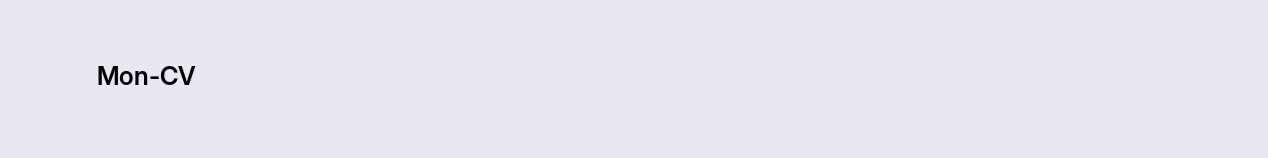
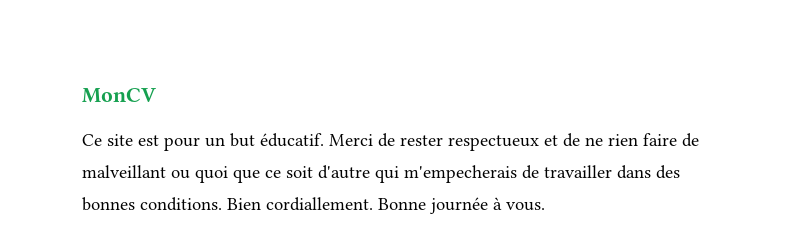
- Mon-CV
+ MonCV
+ Ce site est pour un but éducatif. Merci de rester respectueux et de ne rien faire de malveillant ou quoi que ce soit d'autre qui m'empecherais de travailler dans des bonnes conditions. Bien cordiallement. Bonne journée à vous.

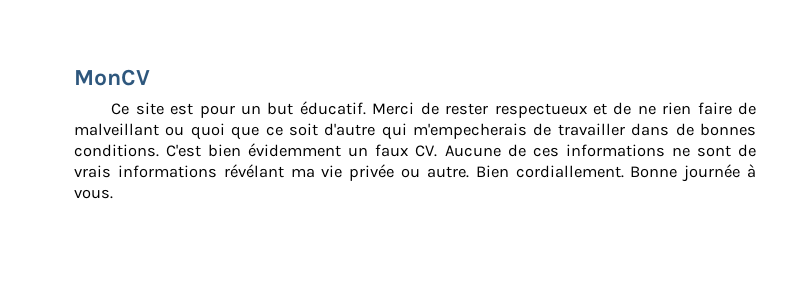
- Merci de rester respectueux et de ne rien faire de malveillant ou quoi que ce soit d'autre qui m'empecherais de travailler dans des bonnes conditions.
+ Merci de rester respectueux et de ne rien faire de malveillant ou quoi que ce soit d'autre qui m'empecherais de travailler dans de bonnes conditions.
+ C'est bien évidemment un faux CV. Aucune de ces informations ne sont de vrais informations révélant ma vie privée ou autre.

